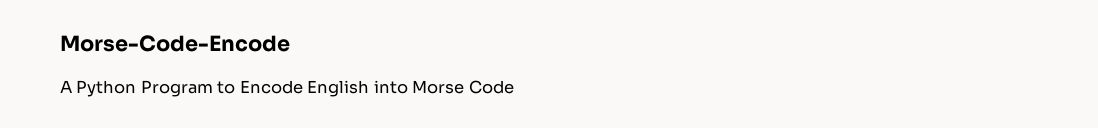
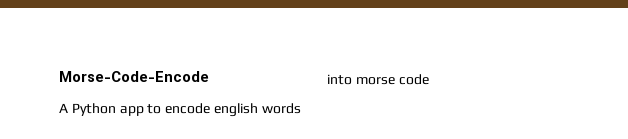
- A Python Program to Encode English into Morse Code
+ A Python app to encode english words into morse code

